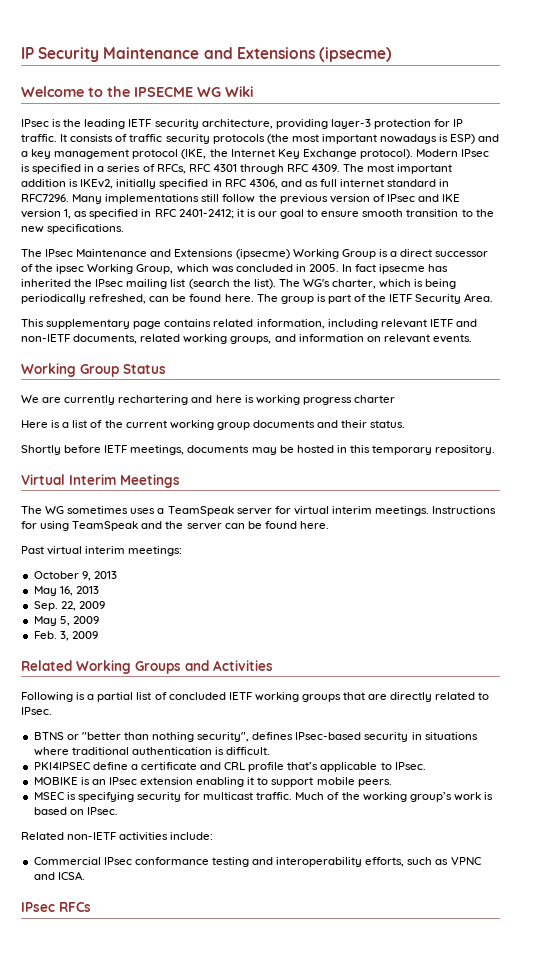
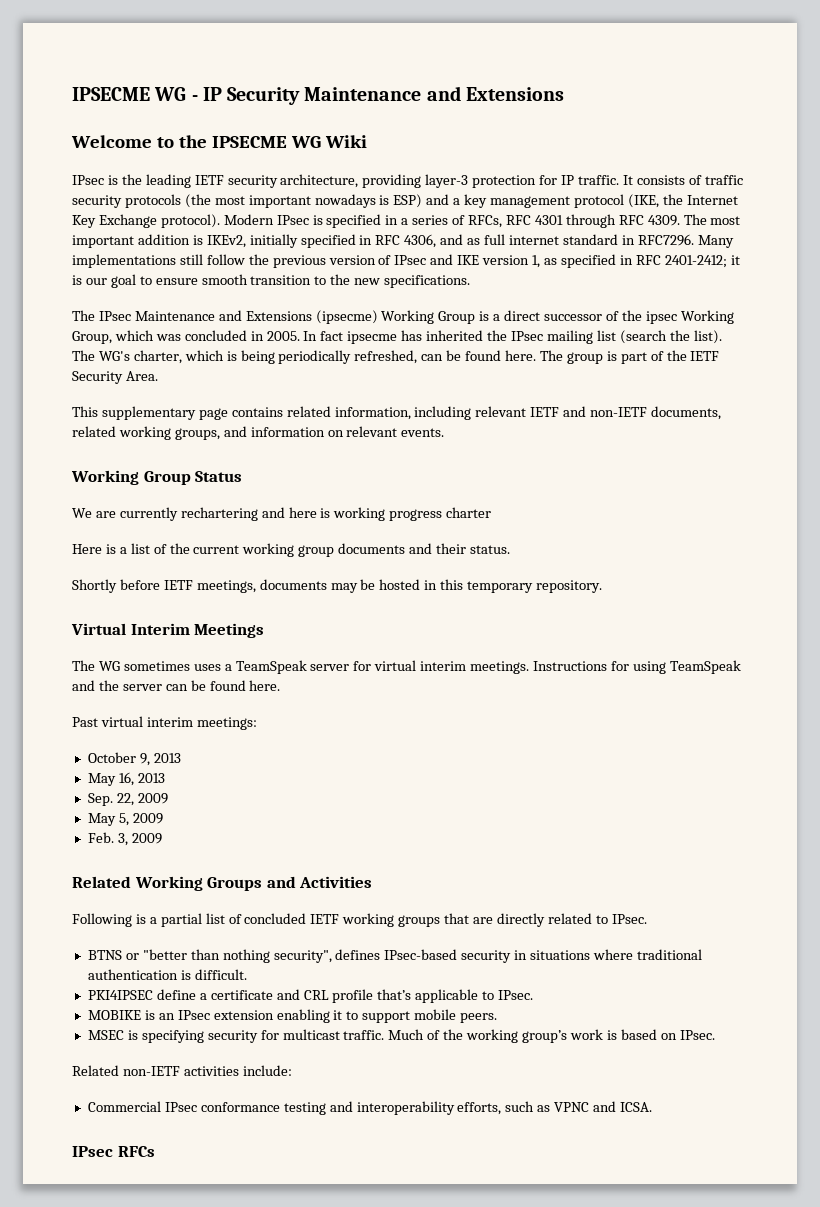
- IP Security Maintenance and Extensions (ipsecme)
+ IPSECME WG - IP Security Maintenance and Extensions

